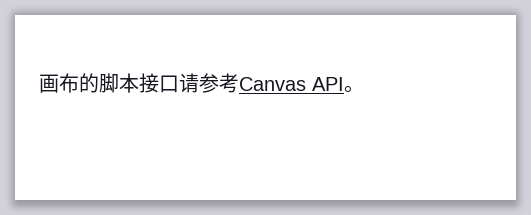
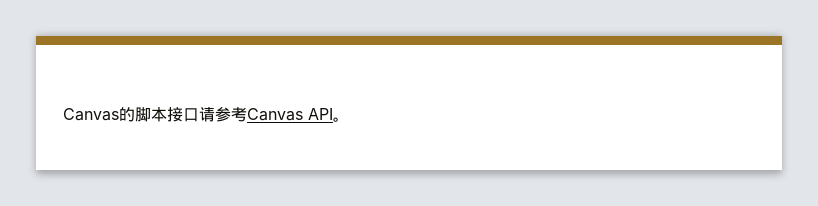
- 画布的脚本接口请参考Canvas API。
+ Canvas的脚本接口请参考Canvas API。

